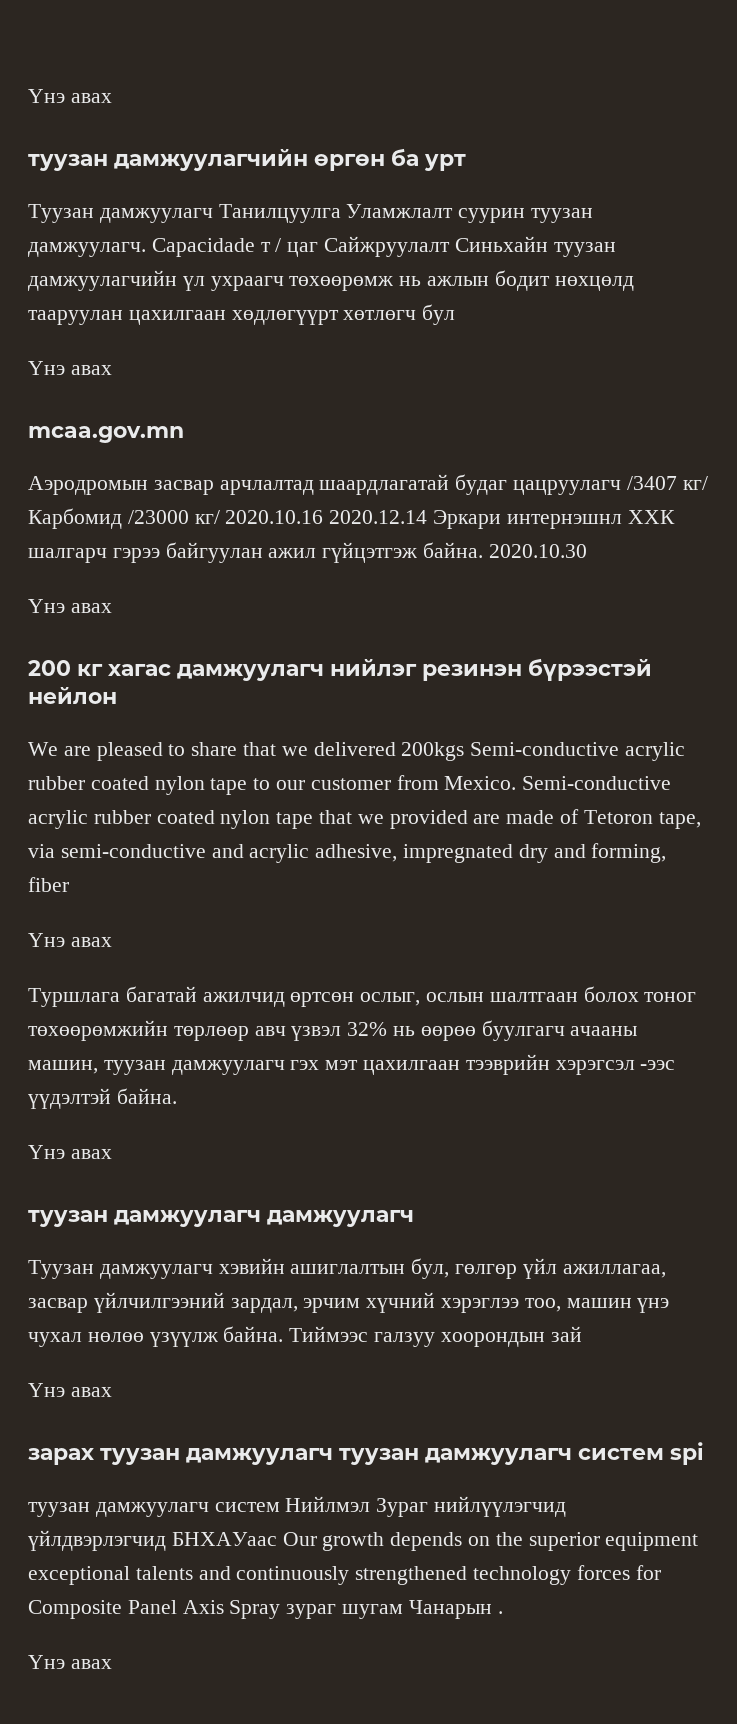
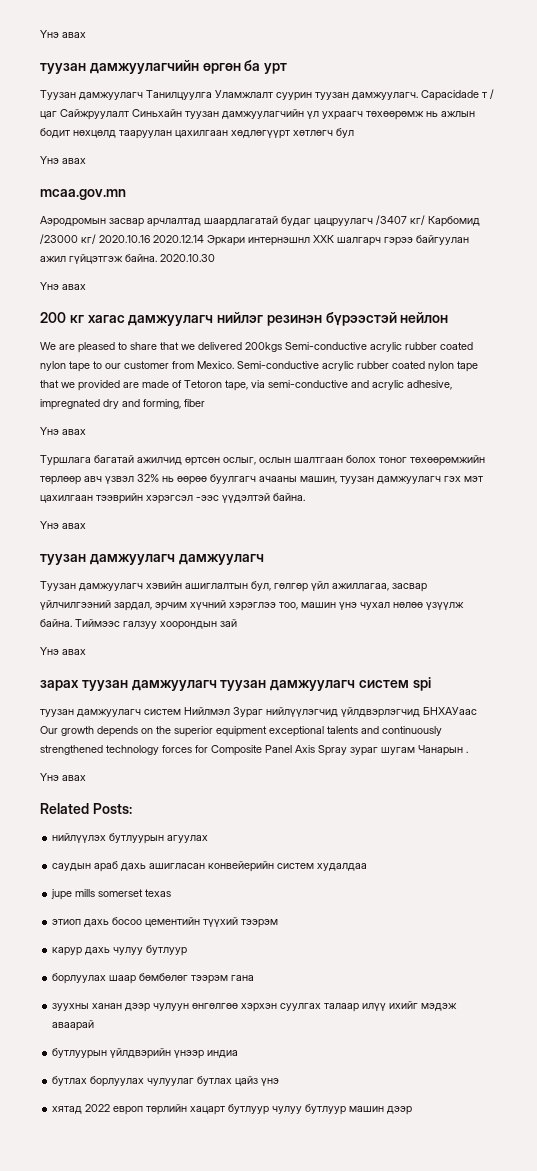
+ Related Posts:
+ нийлүүлэх бутлуурын агуулах
+ саудын араб дахь ашигласан конвейерийн систем худалдаа
+ jupe mills somerset texas
+ этиоп дахь босоо цементийн түүхий тээрэм
+ карур дахь чулуу бутлуур
+ борлуулах шаар бөмбөлөг тээрэм гана
+ зуухны ханан дээр чулуун өнгөлгөө хэрхэн суулгах талаар илүү ихийг мэдэж аваарай
+ бутлуурын үйлдвэрийн үнээр индиа
+ бутлах борлуулах чулуулаг бутлах цайз үнэ
+ хятад 2022 европ төрлийн хацарт бутлуур чулуу бутлуур машин дээр

